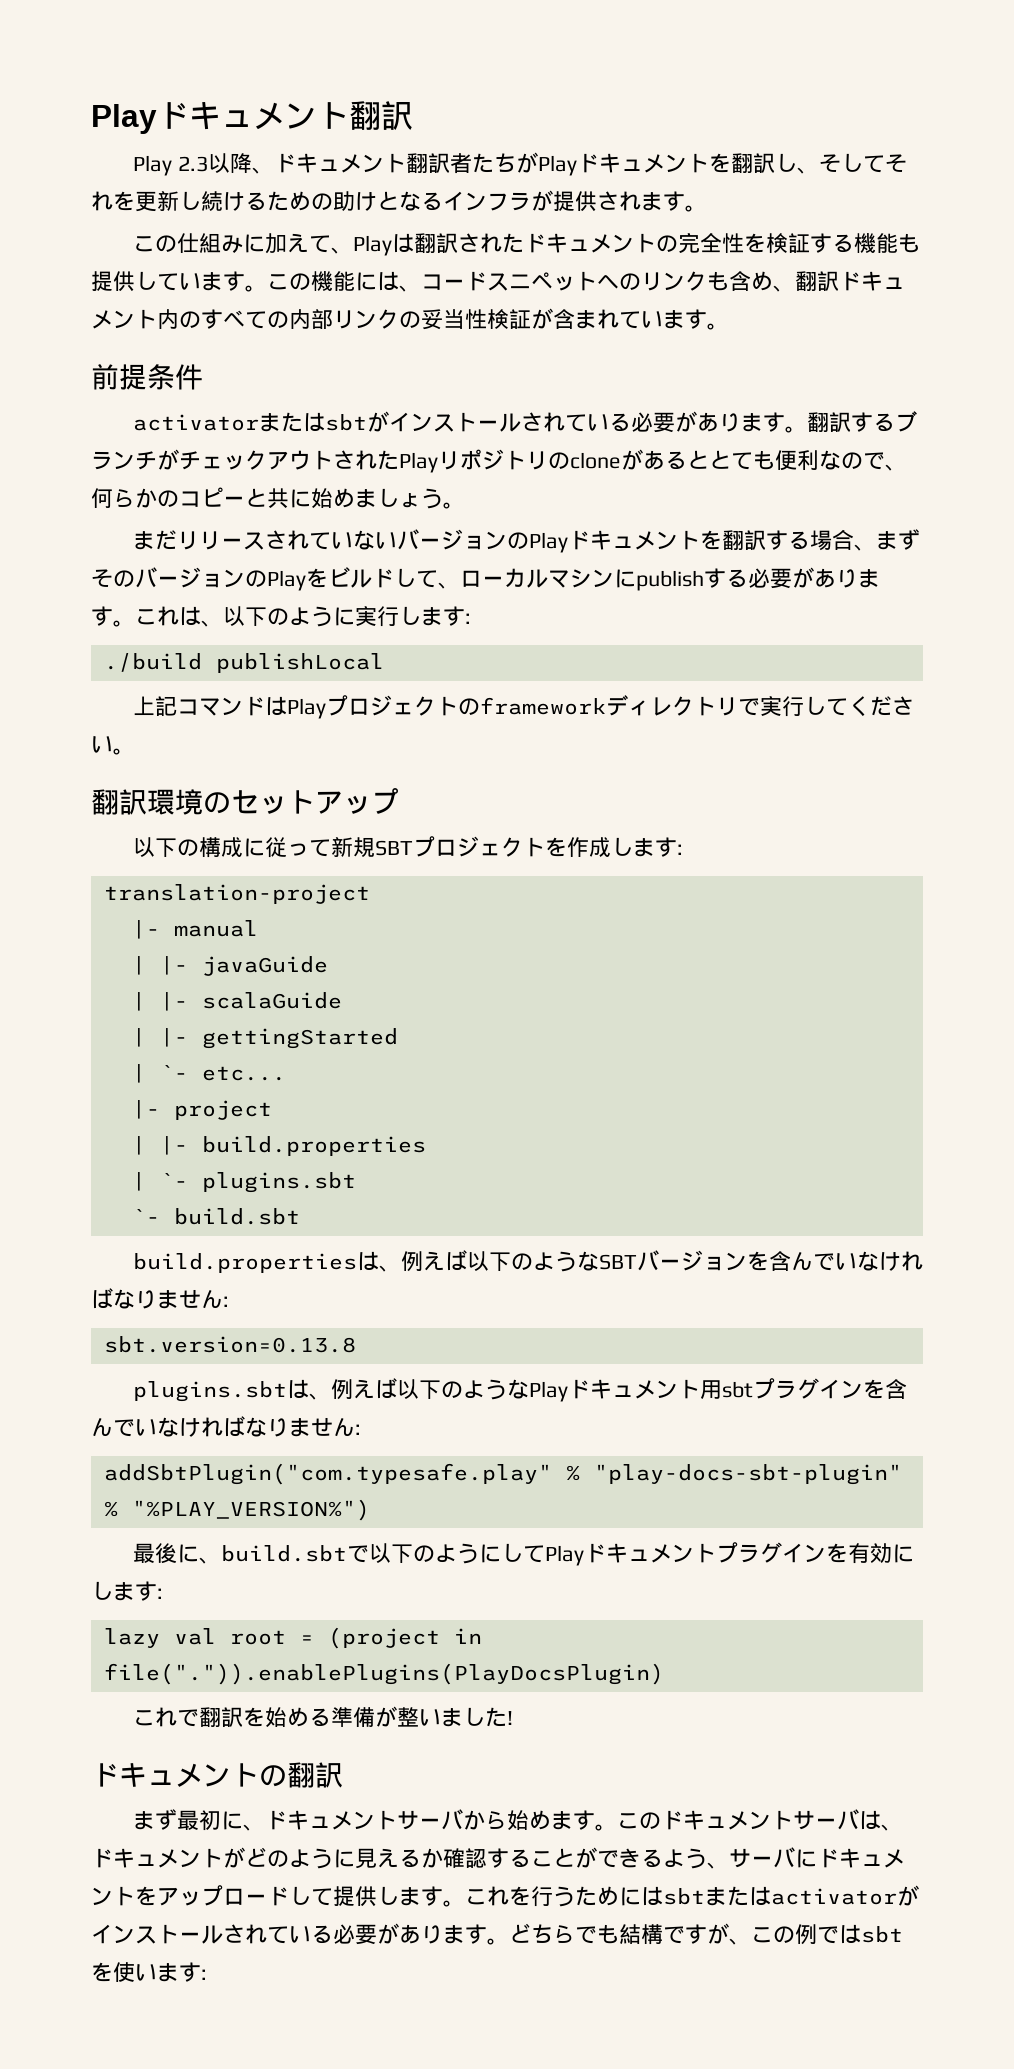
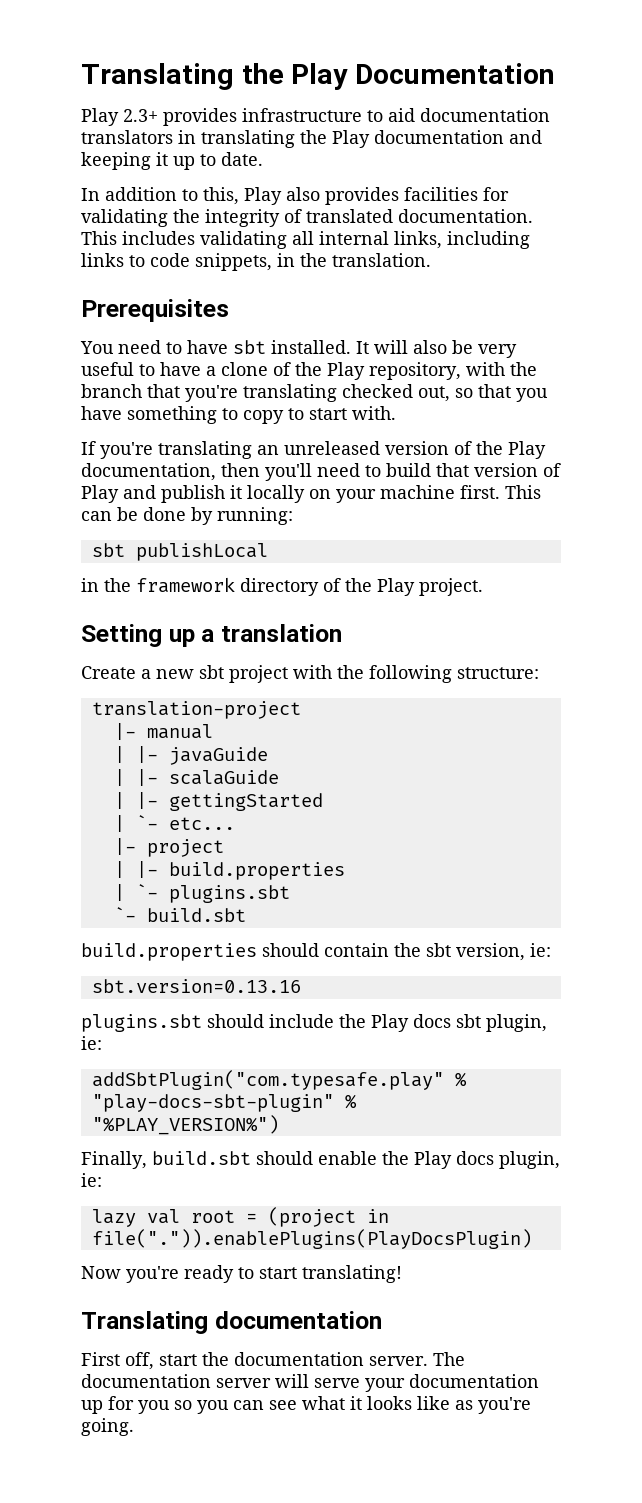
- Playドキュメント翻訳
- Play 2.3以降、ドキュメント翻訳者たちがPlayドキュメントを翻訳し、そしてそれを更新し続けるための助けとなるインフラが提供されます。
- この仕組みに加えて、Playは翻訳されたドキュメントの完全性を検証する機能も提供しています。この機能には、コードスニペットへのリンクも含め、翻訳ドキュメント内のすべての内部リンクの妥当性検証が含まれています。
- 前提条件
- activatorまたはsbtがインストールされている必要があります。翻訳するブランチがチェックアウトされたPlayリポジトリのcloneがあるととても便利なので、何らかのコピーと共に始めましょう。
- まだリリースされていないバージョンのPlayドキュメントを翻訳する場合、まずそのバージョンのPlayをビルドして、ローカルマシンにpublishする必要があります。これは、以下のように実行します:
- ./build publishLocal
- 上記コマンドはPlayプロジェクトのframeworkディレクトリで実行してください。
- 翻訳環境のセットアップ
- 以下の構成に従って新規SBTプロジェクトを作成します:
+ Translating the Play Documentation
+ Play 2.3+ provides infrastructure to aid documentation translators in translating the Play documentation and keeping it up to date.
+ In addition to this, Play also provides facilities for validating the integrity of translated documentation. This includes validating all internal links, including links to code snippets, in the translation.
+ Prerequisites
+ You need to have sbt installed. It will also be very useful to have a clone of the Play repository, with the branch that you're translating checked out, so that you have something to copy to start with.
+ If you're translating an unreleased version of the Play documentation, then you'll need to build that version of Play and publish it locally on your machine first. This can be done by running:
+ sbt publishLocal
+ in the framework directory of the Play project.
+ Setting up a translation
+ Create a new sbt project with the following structure:
- build.propertiesは、例えば以下のようなSBTバージョンを含んでいなければなりません:
- sbt.version=0.13.8
- plugins.sbtは、例えば以下のようなPlayドキュメント用sbtプラグインを含んでいなければなりません:
+ build.properties should contain the sbt version, ie:
+ sbt.version=0.13.16
+ plugins.sbt should include the Play docs sbt plugin, ie:
- 最後に、build.sbtで以下のようにしてPlayドキュメントプラグインを有効にします:
+ Finally, build.sbt should enable the Play docs plugin, ie:
- これで翻訳を始める準備が整いました!
- ドキュメントの翻訳
- まず最初に、ドキュメントサーバから始めます。このドキュメントサーバは、ドキュメントがどのように見えるか確認することができるよう、サーバにドキュメントをアップロードして提供します。これを行うためにはsbtまたはactivatorがインストールされている必要があります。どちらでも結構ですが、この例ではsbtを使います:
+ Now you're ready to start translating!
+ Translating documentation
+ First off, start the documentation server. The documentation server will serve your documentation up for you so you can see what it looks like as you're going.

